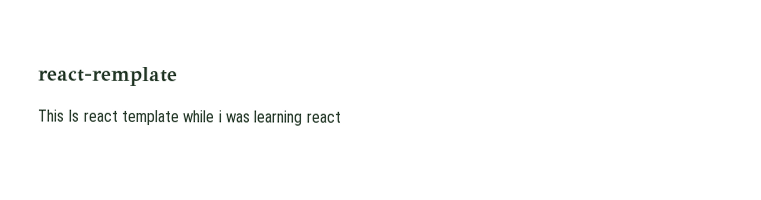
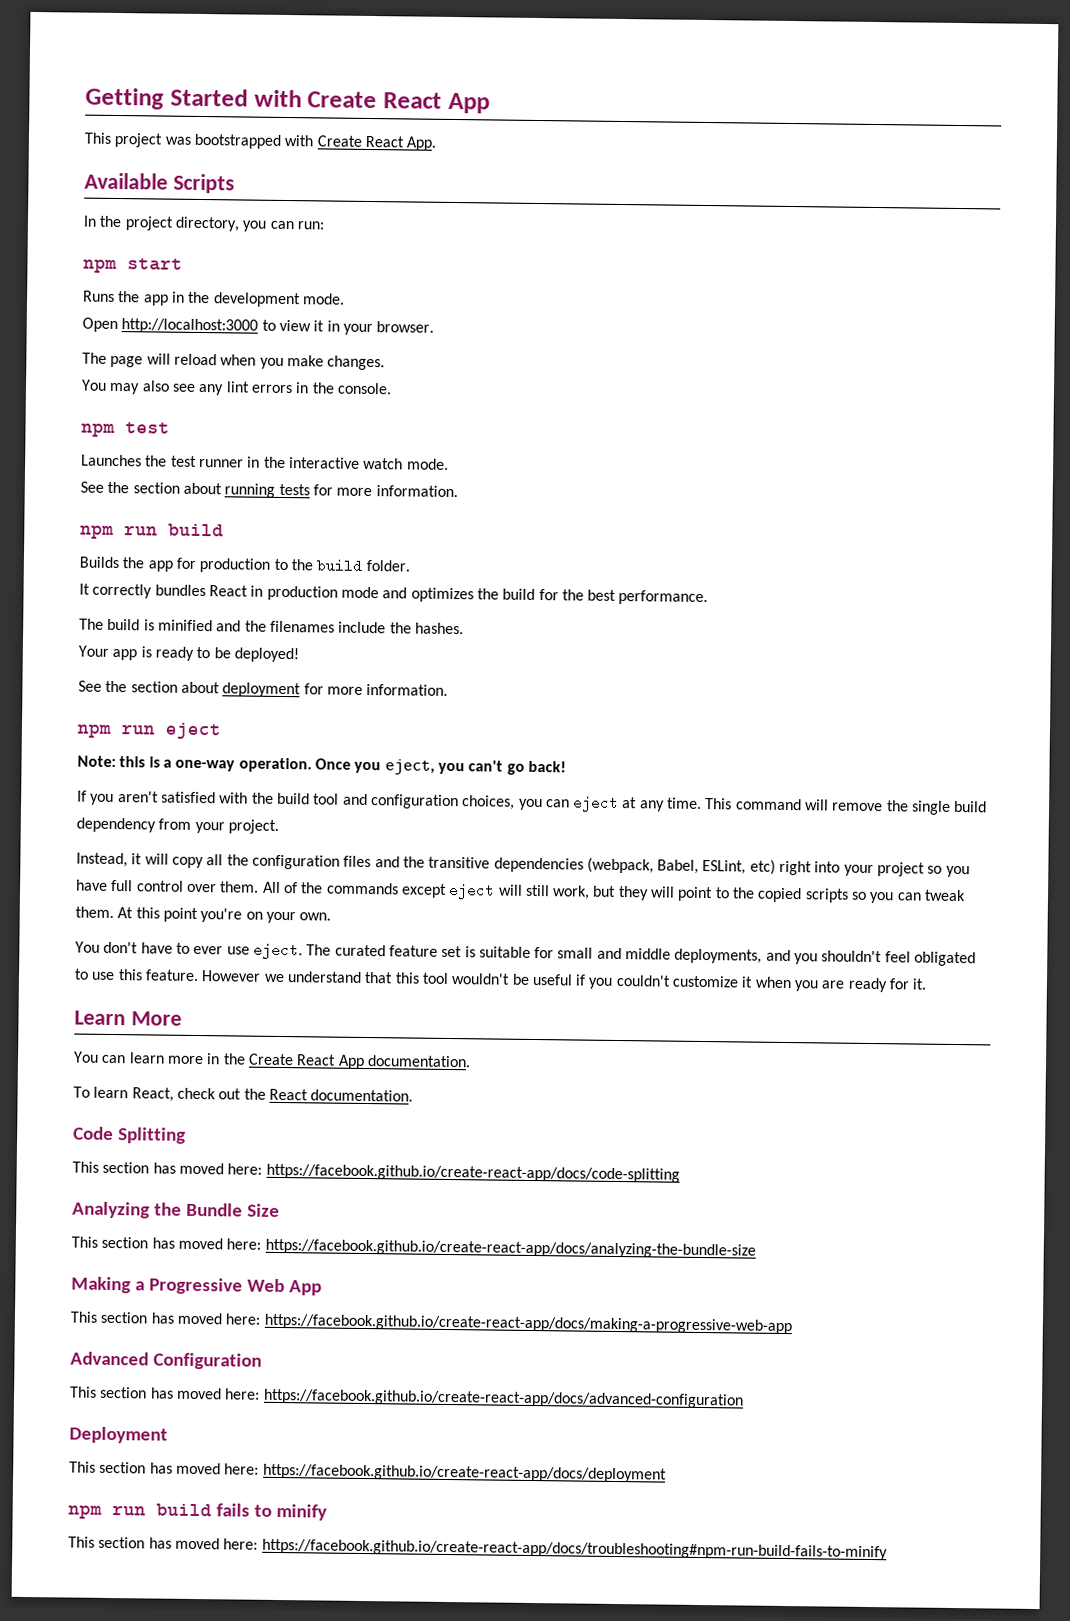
- react-remplate
- This Is react template while i was learning react
+ Getting Started with Create React App
+ This project was bootstrapped with Create React App.
+ Available Scripts
+ In the project directory, you can run:
+ npm start
+ Runs the app in the development mode.
+ Open http://localhost:3000 to view it in your browser.
+ The page will reload when you make changes.
+ You may also see any lint errors in the console.
+ npm test
+ Launches the test runner in the interactive watch mode.
+ See the section about running tests for more information.
+ npm run build
+ Builds the app for production to the build folder.
+ It correctly bundles React in production mode and optimizes the build for the best performance.
+ The build is minified and the filenames include the hashes.
+ Your app is ready to be deployed!
+ See the section about deployment for more information.
+ npm run eject
+ Note: this is a one-way operation. Once you eject, you can't go back!
+ If you aren't satisfied with the build tool and configuration choices, you can eject at any time. This command will remove the single build dependency from your project.
+ Instead, it will copy all the configuration files and the transitive dependencies (webpack, Babel, ESLint, etc) right into your project so you have full control over them. All of the commands except eject will still work, but they will point to the copied scripts so you can tweak them. At this point you're on your own.
+ You don't have to ever use eject. The curated feature set is suitable for small and middle deployments, and you shouldn't feel obligated to use this feature. However we understand that this tool wouldn't be useful if you couldn't customize it when you are ready for it.
+ Learn More
+ You can learn more in the Create React App documentation.
+ To learn React, check out the React documentation.
+ Code Splitting
+ This section has moved here: https://facebook.github.io/create-react-app/docs/code-splitting
+ Analyzing the Bundle Size
+ This section has moved here: https://facebook.github.io/create-react-app/docs/analyzing-the-bundle-size
+ Making a Progressive Web App
+ This section has moved here: https://facebook.github.io/create-react-app/docs/making-a-progressive-web-app
+ Advanced Configuration
+ This section has moved here: https://facebook.github.io/create-react-app/docs/advanced-configuration
+ Deployment
+ This section has moved here: https://facebook.github.io/create-react-app/docs/deployment
+ npm run build fails to minify
+ This section has moved here: https://facebook.github.io/create-react-app/docs/troubleshooting#npm-run-build-fails-to-minify

